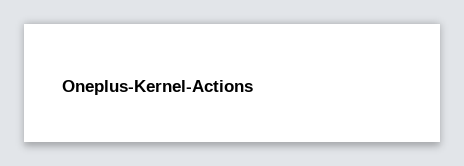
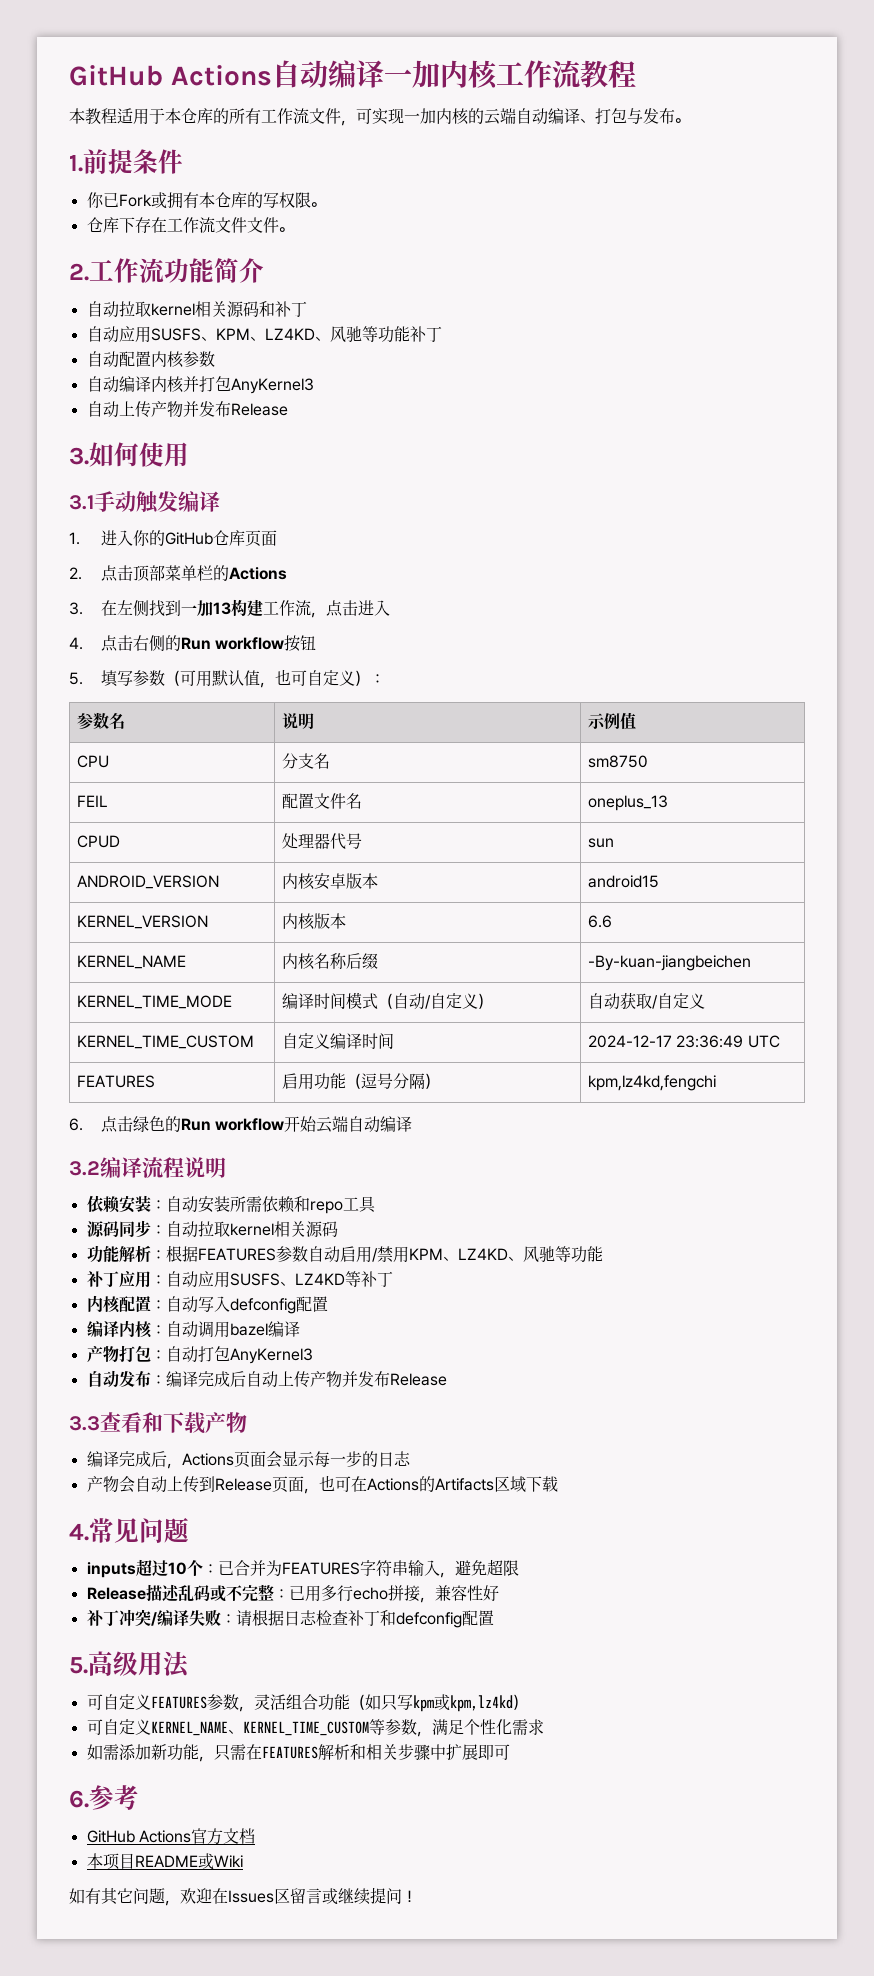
- Oneplus-Kernel-Actions
+ GitHub Actions自动编译一加内核工作流教程
+ 本教程适用于本仓库的所有工作流文件，可实现一加内核的云端自动编译、打包与发布。
+ 1.前提条件
+ 你已Fork或拥有本仓库的写权限。
+ 仓库下存在工作流文件文件。
+ 2.工作流功能简介
+ 自动拉取kernel相关源码和补丁
+ 自动应用SUSFS、KPM、LZ4KD、风驰等功能补丁
+ 自动配置内核参数
+ 自动编译内核并打包AnyKernel3
+ 自动上传产物并发布Release
+ 3.如何使用
+ 3.1手动触发编译
+ 1.进入你的GitHub仓库页面
+ 2.点击顶部菜单栏的Actions
+ 3.在左侧找到一加13构建工作流，点击进入
+ 4.点击右侧的Run workflow按钮
+ 5.填写参数（可用默认值，也可自定义）：
+ 参数名 | 说明 | 示例值
+ CPU | 分支名 | sm8750
+ FEIL | 配置文件名 | oneplus_13
+ CPUD | 处理器代号 | sun
+ ANDROID_VERSION | 内核安卓版本 | android15
+ KERNEL_VERSION | 内核版本 | 6.6
+ KERNEL_NAME | 内核名称后缀 | -By-kuan-jiangbeichen
+ KERNEL_TIME_MODE | 编译时间模式（自动/自定义） | 自动获取/自定义
+ KERNEL_TIME_CUSTOM | 自定义编译时间 | 2024-12-17 23:36:49 UTC
+ FEATURES | 启用功能（逗号分隔） | kpm,lz4kd,fengchi
+ 6.点击绿色的Run workflow开始云端自动编译
+ 3.2编译流程说明
+ 依赖安装：自动安装所需依赖和repo工具
+ 源码同步：自动拉取kernel相关源码
+ 功能解析：根据FEATURES参数自动启用/禁用KPM、LZ4KD、风驰等功能
+ 补丁应用：自动应用SUSFS、LZ4KD等补丁
+ 内核配置：自动写入defconfig配置
+ 编译内核：自动调用bazel编译
+ 产物打包：自动打包AnyKernel3
+ 自动发布：编译完成后自动上传产物并发布Release
+ 3.3查看和下载产物
+ 编译完成后，Actions页面会显示每一步的日志
+ 产物会自动上传到Release页面，也可在Actions的Artifacts区域下载
+ 4.常见问题
+ inputs超过10个：已合并为FEATURES字符串输入，避免超限
+ Release描述乱码或不完整：已用多行echo拼接，兼容性好
+ 补丁冲突/编译失败：请根据日志检查补丁和defconfig配置
+ 5.高级用法
+ 可自定义FEATURES参数，灵活组合功能（如只写kpm或kpm,lz4kd）
+ 可自定义KERNEL_NAME、KERNEL_TIME_CUSTOM等参数，满足个性化需求
+ 如需添加新功能，只需在FEATURES解析和相关步骤中扩展即可
+ 6.参考
+ GitHub Actions官方文档
+ 本项目README或Wiki
+ 如有其它问题，欢迎在Issues区留言或继续提问！

